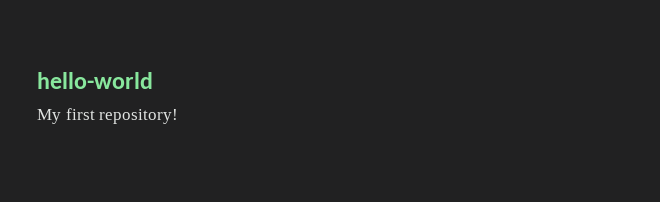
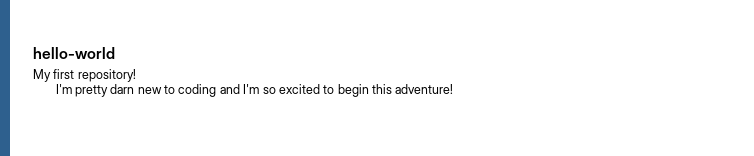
+ I'm pretty darn new to coding and I'm so excited to begin this adventure!

